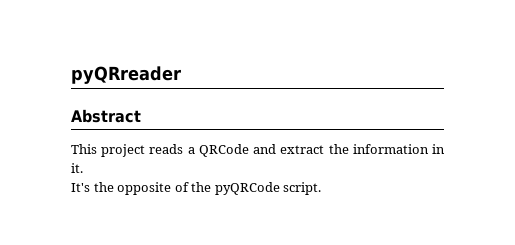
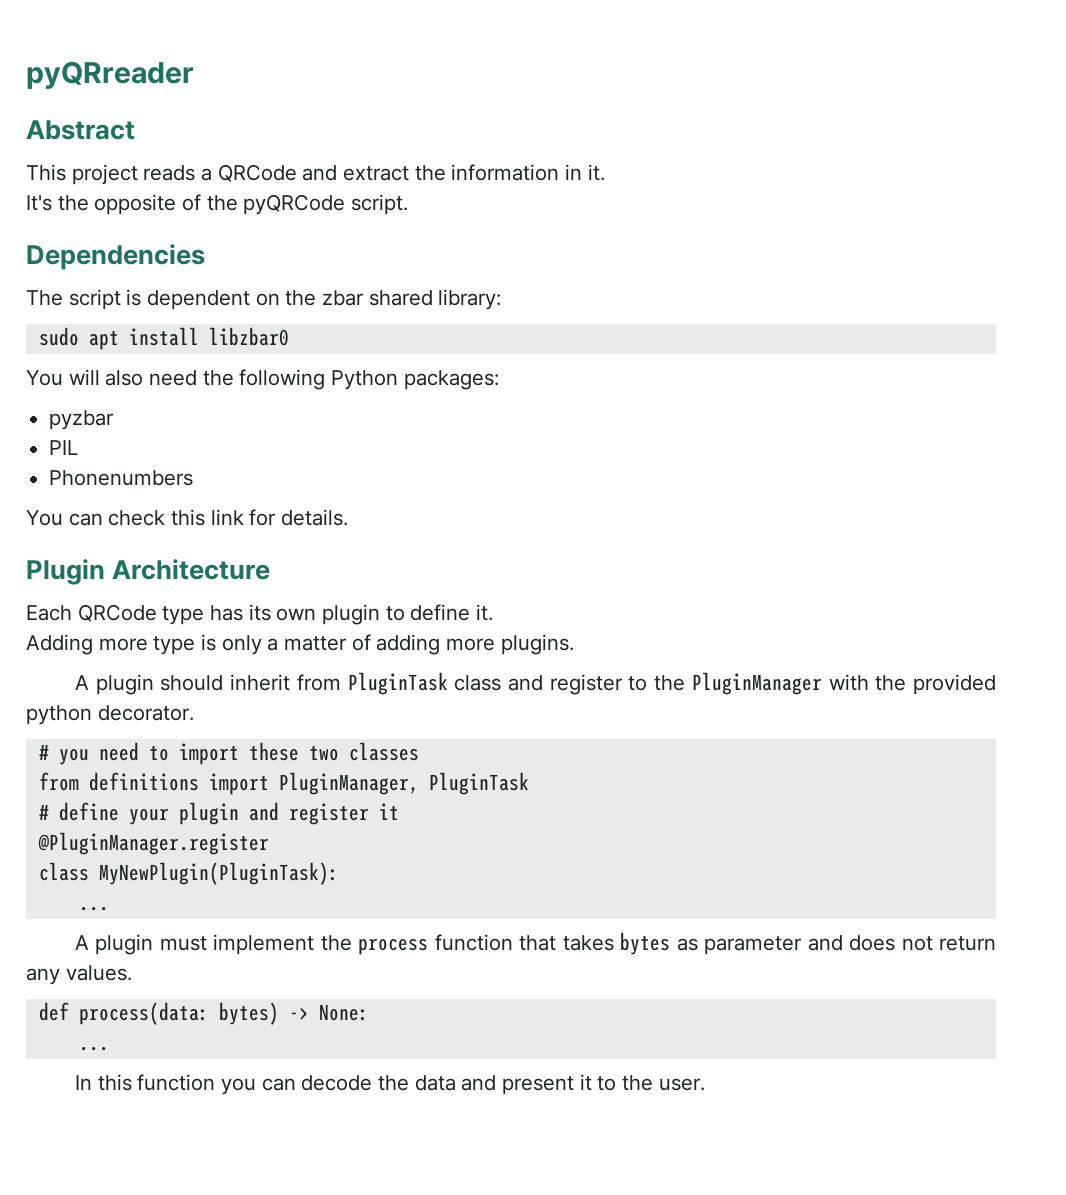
+ Dependencies
+ The script is dependent on the zbar shared library:
+ sudo apt install libzbar0
+ You will also need the following Python packages:
+ pyzbar
+ PIL
+ Phonenumbers
+ You can check this link for details.
+ Plugin Architecture
+ Each QRCode type has its own plugin to define it.
+ Adding more type is only a matter of adding more plugins.
+ A plugin should inherit from PluginTask class and register to the PluginManager with the provided python decorator.
+ # you need to import these two classes
+ from definitions import PluginManager, PluginTask
+ # define your plugin and register it
+ @PluginManager.register
+ class MyNewPlugin(PluginTask):
+ ...
+ A plugin must implement the process function that takes bytes as parameter and does not return any values.
+ def process(data: bytes) -> None:
+ ...
+ In this function you can decode the data and present it to the user.

